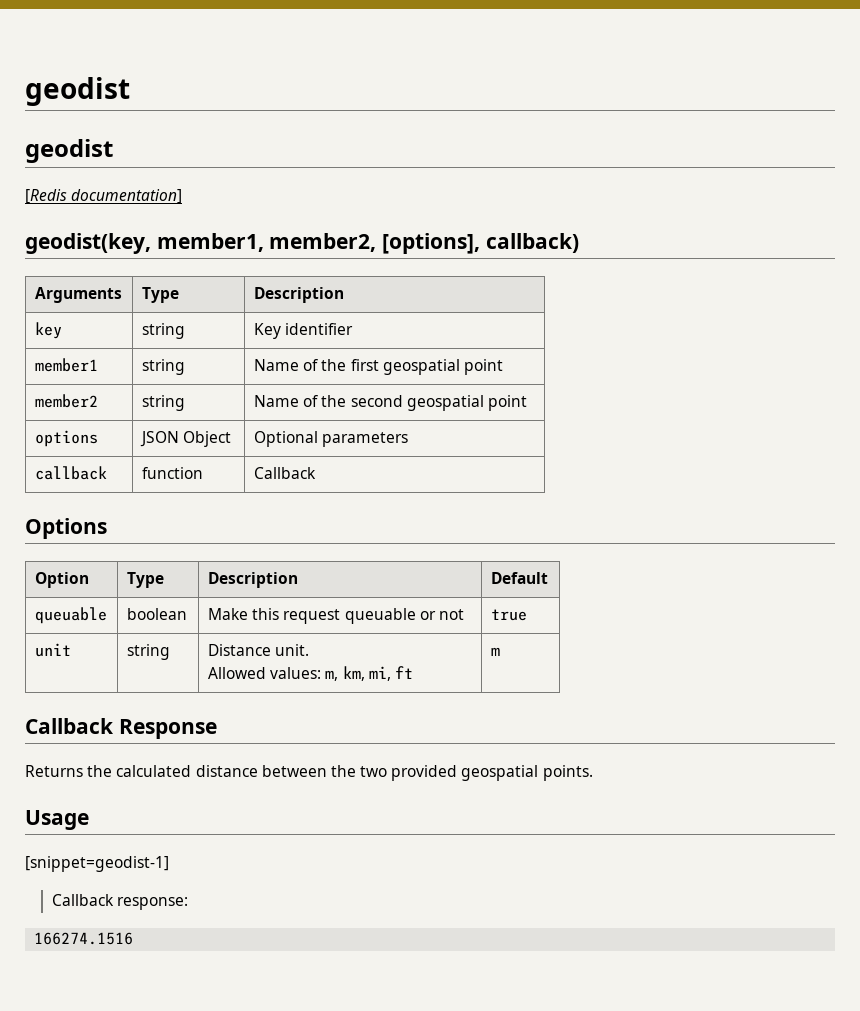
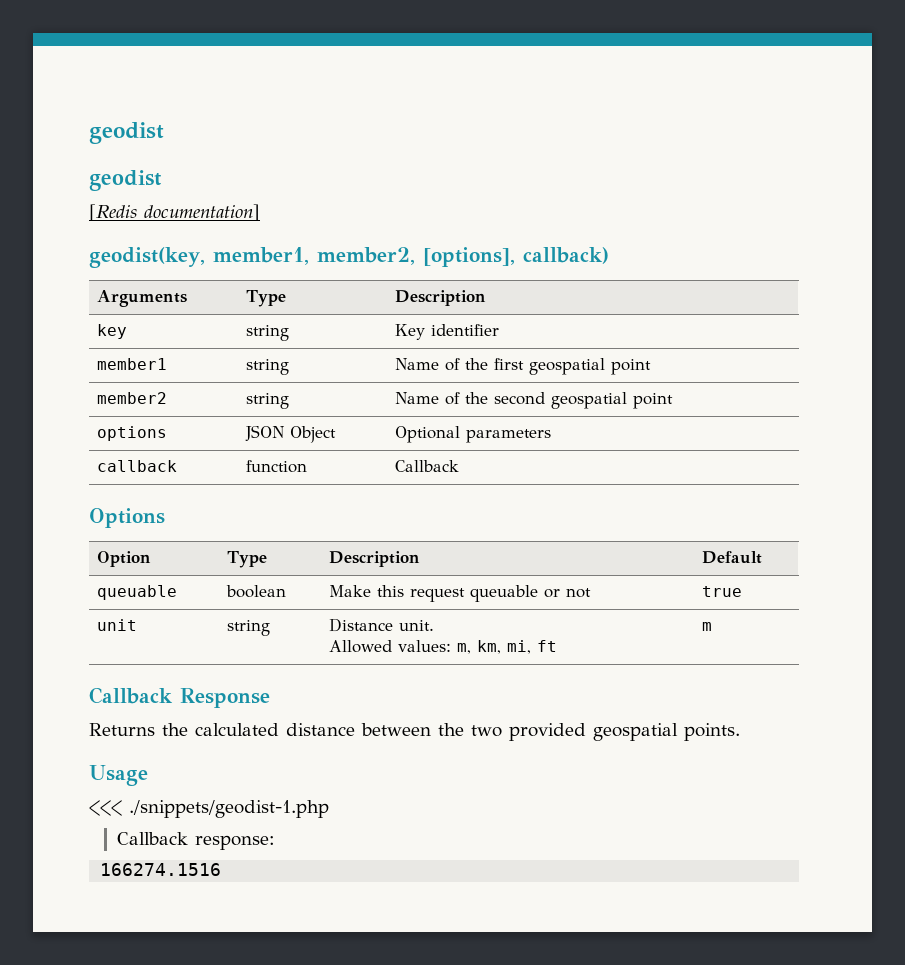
- [snippet=geodist-1]
+ <<< ./snippets/geodist-1.php

